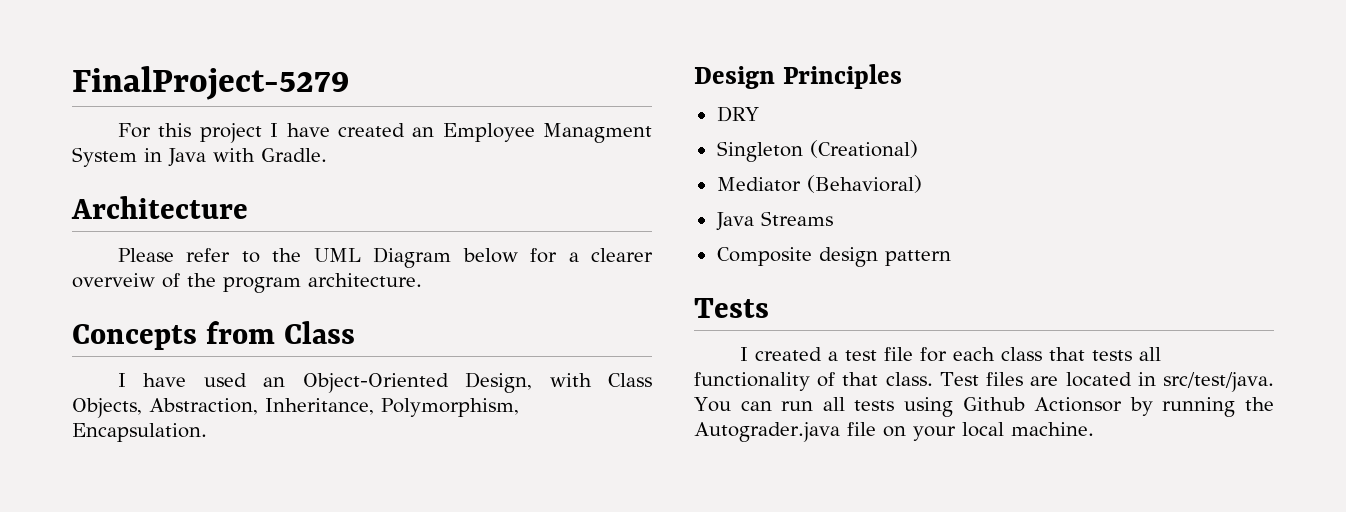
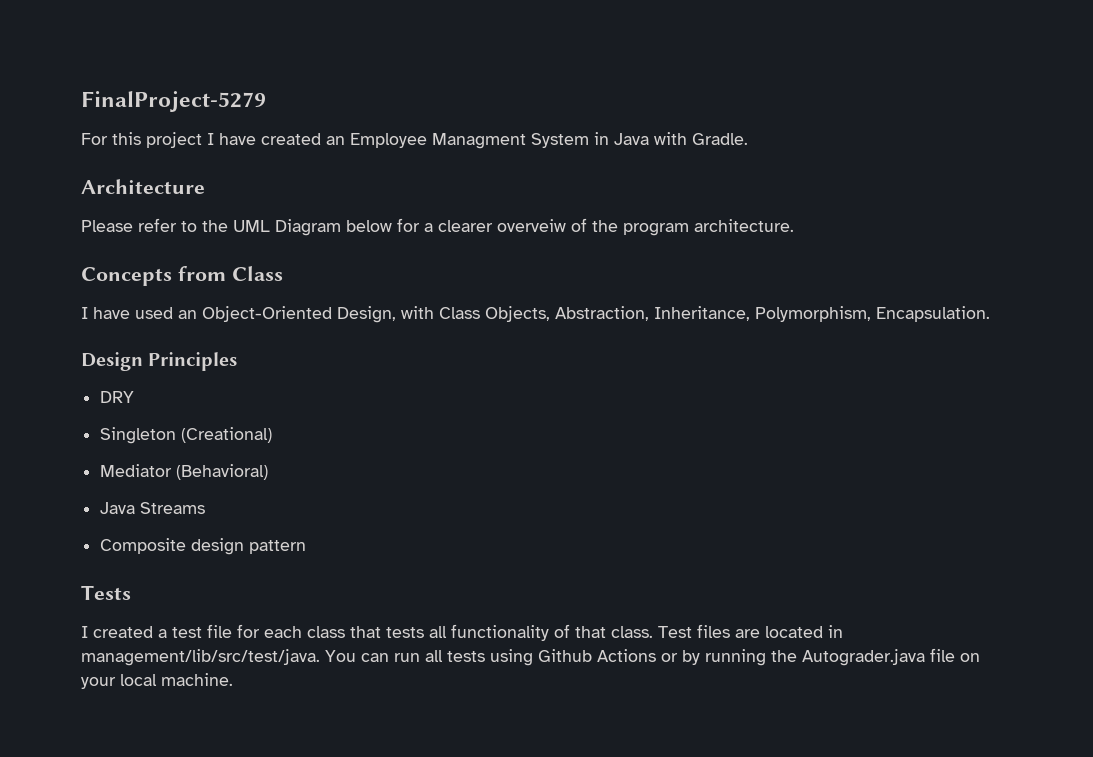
- Test files are located in src/test/java.
+ Test files are located in management/lib/src/test/java.
- You can run all tests using Github Actionsor by running the Autograder.java file on your local machine.
+ You can run all tests using Github Actions or by running the Autograder.java file on your local machine.

